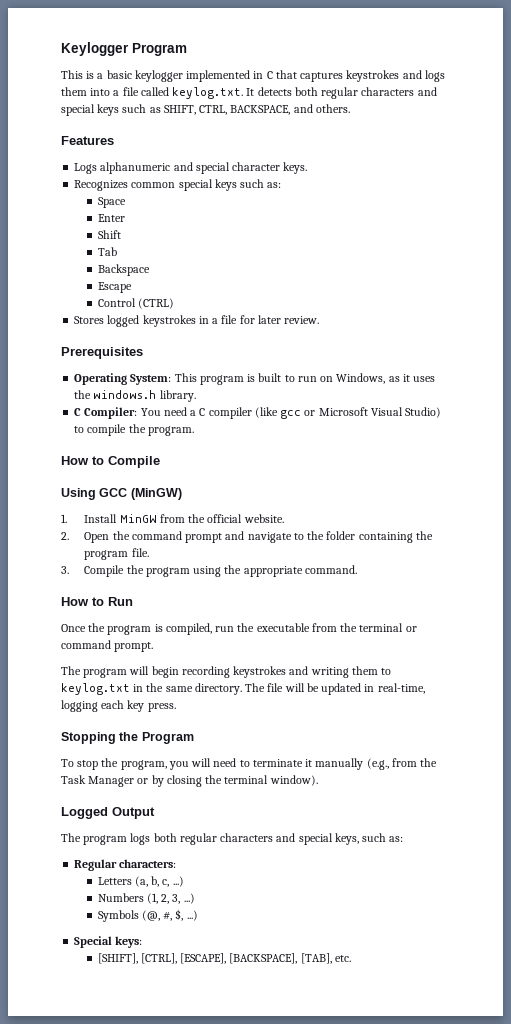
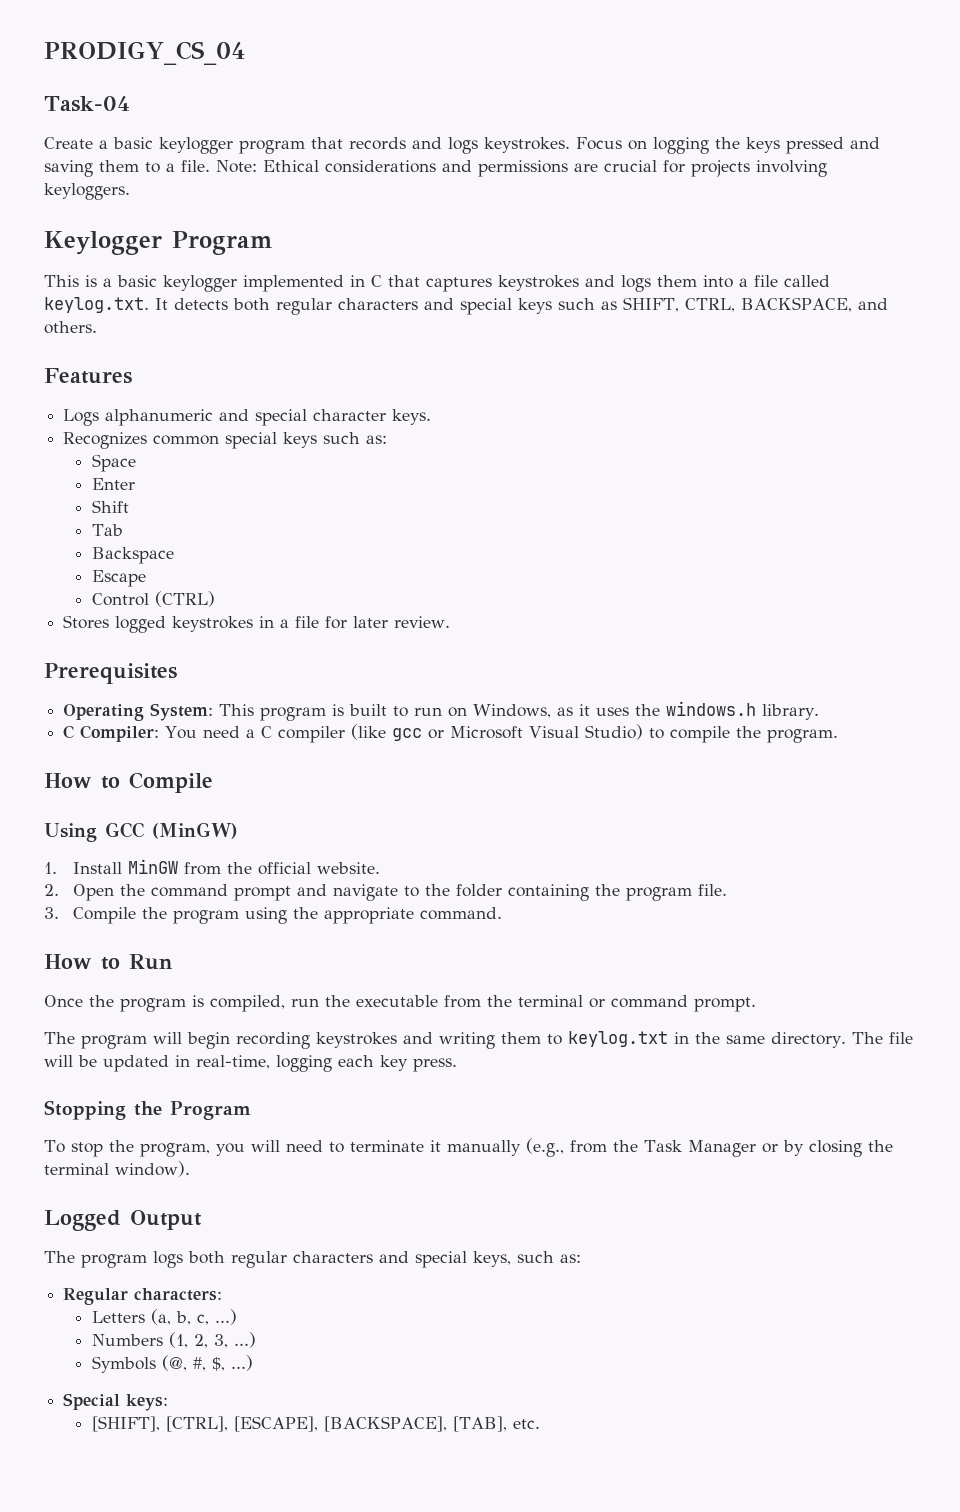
+ PRODIGY_CS_04
+ Task-04
+ Create a basic keylogger program that records and logs keystrokes. Focus on logging the keys pressed and saving them to a file. Note: Ethical considerations and permissions are crucial for projects involving keyloggers.

